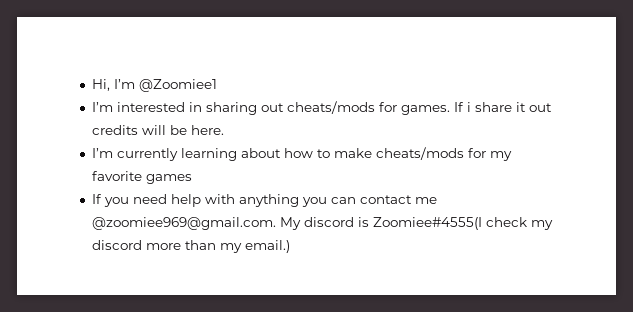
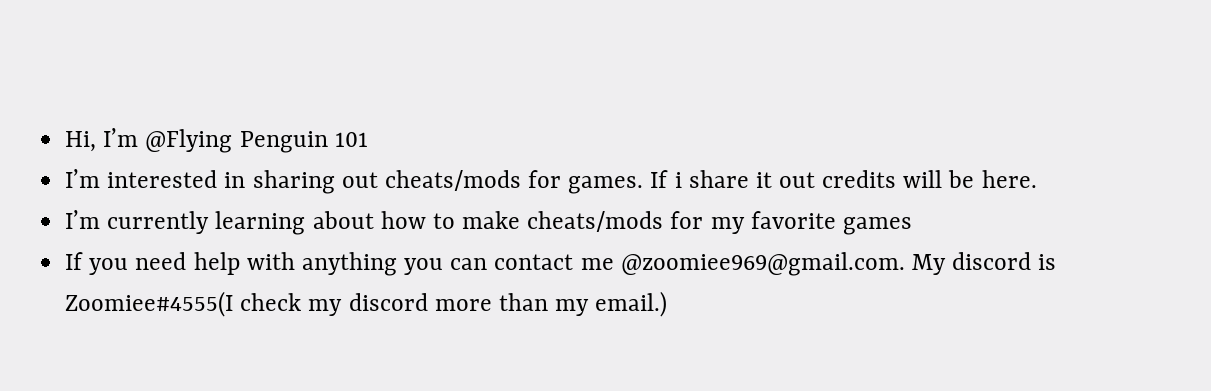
- Hi, I’m @Zoomiee1
+ Hi, I’m @Flying Penguin 101

